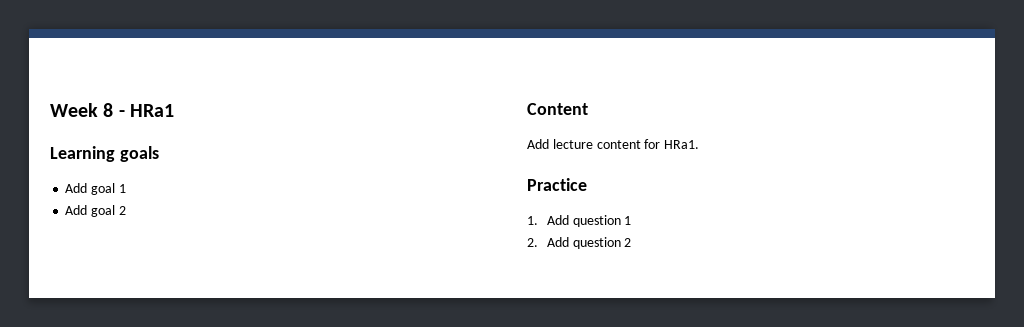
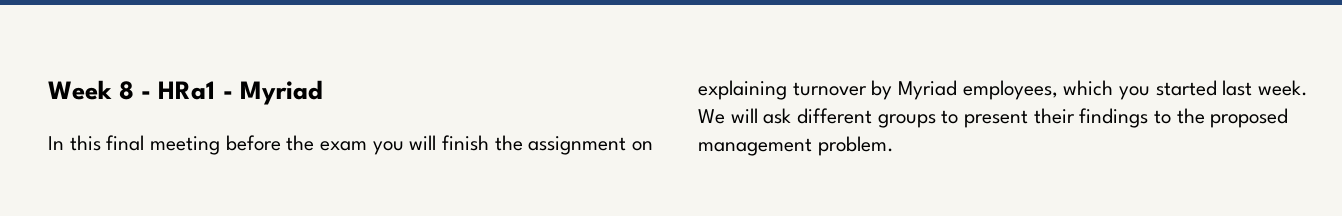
- Week 8 - HRa1
- Learning goals
- Add goal 1
- Add goal 2
- Content
- Add lecture content for HRa1.
- Practice
- 1. Add question 1
- 2. Add question 2
+ Week 8 - HRa1 - Myriad
+ In this final meeting before the exam you will finish the assignment on explaining turnover by Myriad employees, which you started last week. We will ask different groups to present their findings to the proposed management problem.

